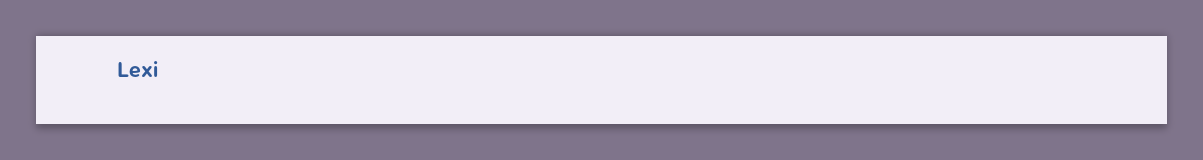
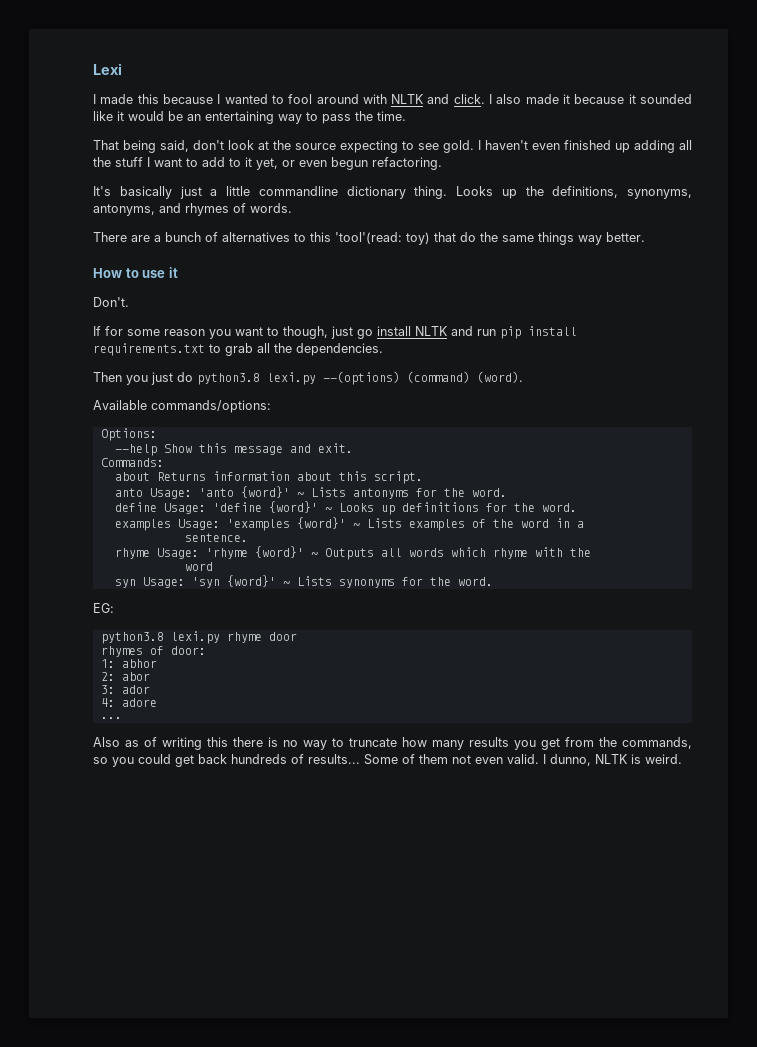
+ I made this because I wanted to fool around with NLTK and click. I also made it because it sounded like it would be an entertaining way to pass the time.
+ That being said, don't look at the source expecting to see gold. I haven't even finished up adding all the stuff I want to add to it yet, or even begun refactoring.
+ It's basically just a little commandline dictionary thing. Looks up the definitions, synonyms, antonyms, and rhymes of words.
+ There are a bunch of alternatives to this 'tool'(read: toy) that do the same things way better.
+ How to use it
+ Don't.
+ If for some reason you want to though, just go install NLTK and run pip install requirements.txt to grab all the dependencies.
+ Then you just do python3.8 lexi.py --(options) (command) (word).
+ Available commands/options:
+ Options:
+ --help Show this message and exit.
+ Commands:
+ about Returns information about this script.
+ anto Usage: 'anto {word}' ~ Lists antonyms for the word.
+ define Usage: 'define {word}' ~ Looks up definitions for the word.
+ examples Usage: 'examples {word}' ~ Lists examples of the word in a
+ sentence.
+ rhyme Usage: 'rhyme {word}' ~ Outputs all words which rhyme with the
+ word
+ syn Usage: 'syn {word}' ~ Lists synonyms for the word.
+ EG:
+ python3.8 lexi.py rhyme door
+ rhymes of door:
+ 1: abhor
+ 2: abor
+ 3: ador
+ 4: adore
+ ...
+ Also as of writing this there is no way to truncate how many results you get from the commands, so you could get back hundreds of results... Some of them not even valid. I dunno, NLTK is weird.

